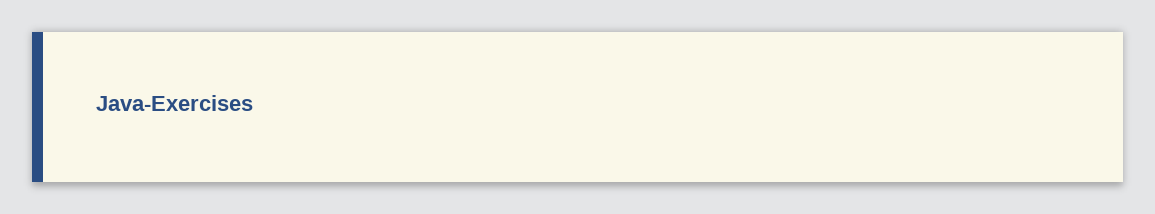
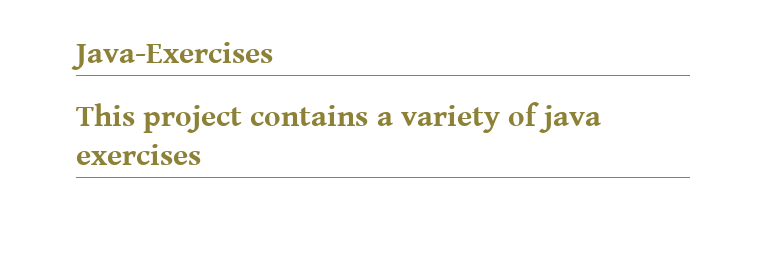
+ This project contains a variety of java exercises

